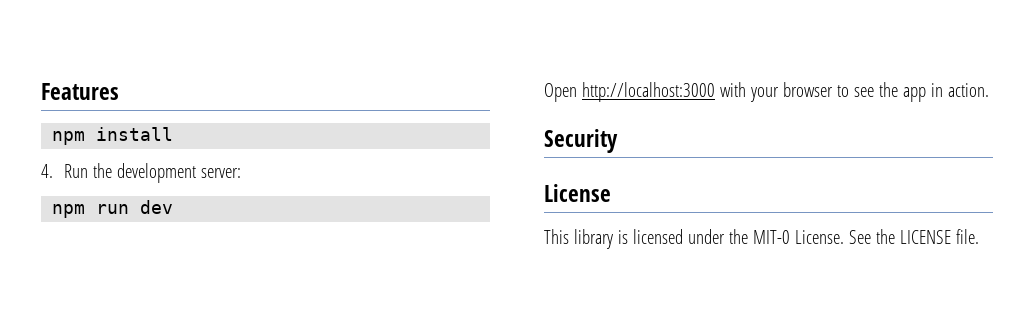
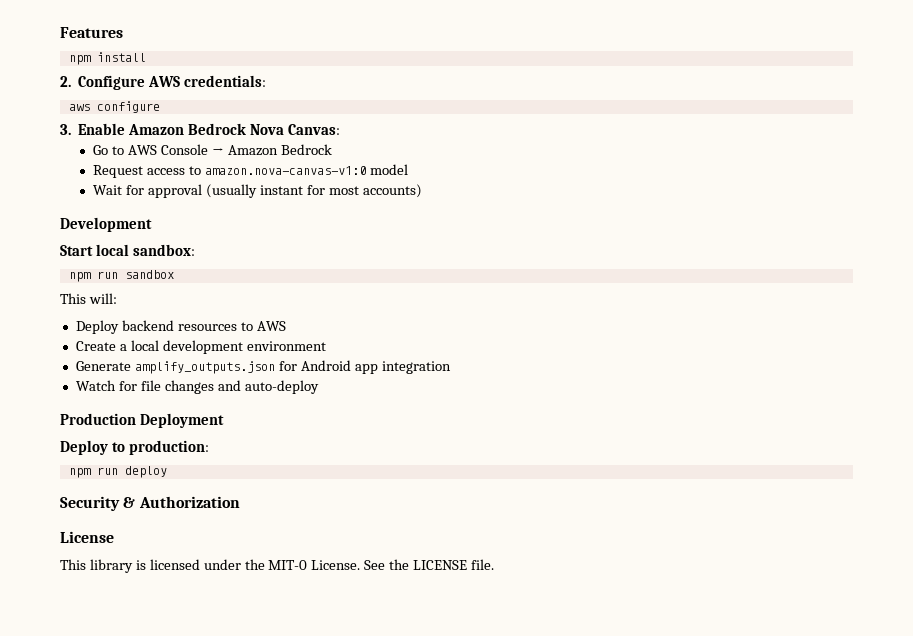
- 4. Run the development server:
- npm run dev
- Open http://localhost:3000 with your browser to see the app in action.
+ 2. Configure AWS credentials:
+ aws configure
+ 3. Enable Amazon Bedrock Nova Canvas:
+ Go to AWS Console → Amazon Bedrock
+ Request access to amazon.nova-canvas-v1:0 model
+ Wait for approval (usually instant for most accounts)
+ Development
+ Start local sandbox:
+ npm run sandbox
+ This will:
+ Deploy backend resources to AWS
+ Create a local development environment
+ Generate amplify_outputs.json for Android app integration
+ Watch for file changes and auto-deploy
+ Production Deployment
+ Deploy to production:
+ npm run deploy
- Security
+ Security & Authorization

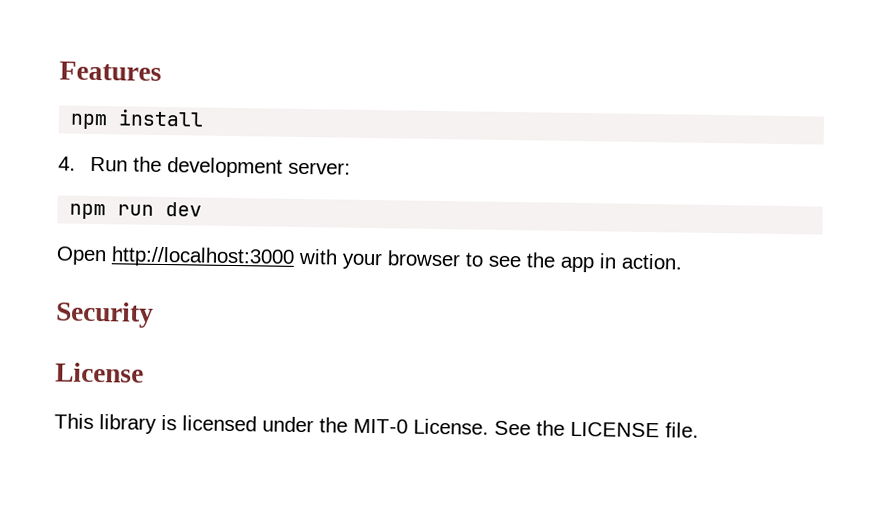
- 2. Configure AWS credentials:
- aws configure
- 3. Enable Amazon Bedrock Nova Canvas:
- Go to AWS Console → Amazon Bedrock
- Request access to amazon.nova-canvas-v1:0 model
- Wait for approval (usually instant for most accounts)
- Development
- Start local sandbox:
- npm run sandbox
- This will:
- Deploy backend resources to AWS
- Create a local development environment
- Generate amplify_outputs.json for Android app integration
- Watch for file changes and auto-deploy
- Production Deployment
- Deploy to production:
- npm run deploy
+ 4. Run the development server:
+ npm run dev
+ Open http://localhost:3000 with your browser to see the app in action.
- Security & Authorization
+ Security

